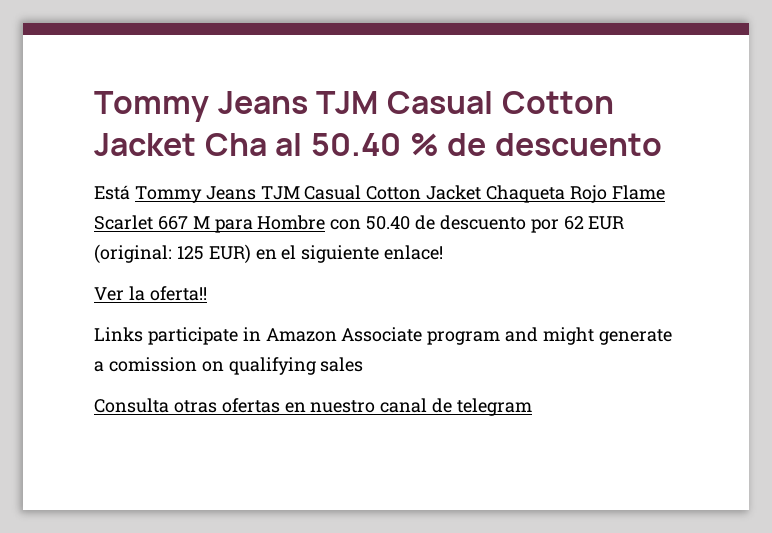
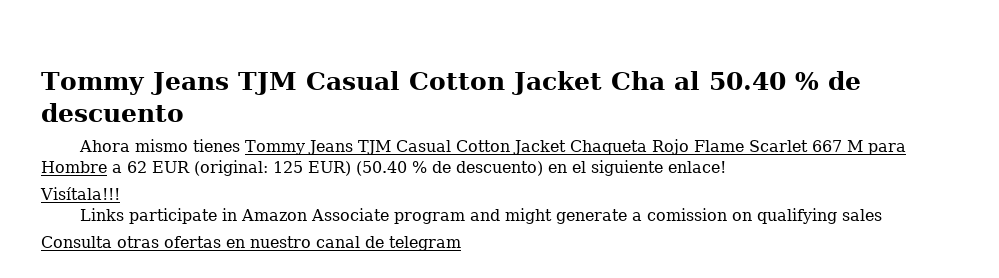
- Está Tommy Jeans TJM Casual Cotton Jacket Chaqueta Rojo Flame Scarlet 667 M para Hombre con 50.40 de descuento por 62 EUR (original: 125 EUR) en el siguiente enlace!
+ Ahora mismo tienes Tommy Jeans TJM Casual Cotton Jacket Chaqueta Rojo Flame Scarlet 667 M para Hombre a 62 EUR (original: 125 EUR) (50.40 % de descuento) en el siguiente enlace!
- Ver la oferta!!
+ Visítala!!!

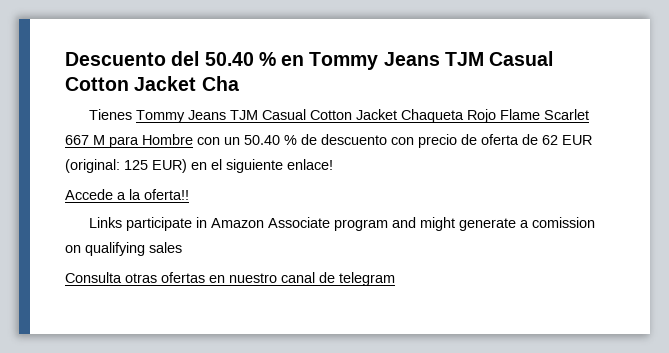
- Tommy Jeans TJM Casual Cotton Jacket Cha al 50.40 % de descuento
- Ahora mismo tienes Tommy Jeans TJM Casual Cotton Jacket Chaqueta Rojo Flame Scarlet 667 M para Hombre a 62 EUR (original: 125 EUR) (50.40 % de descuento) en el siguiente enlace!
+ Descuento del 50.40 % en Tommy Jeans TJM Casual Cotton Jacket Cha
+ Tienes Tommy Jeans TJM Casual Cotton Jacket Chaqueta Rojo Flame Scarlet 667 M para Hombre con un 50.40 % de descuento con precio de oferta de 62 EUR (original: 125 EUR) en el siguiente enlace!
- Visítala!!!
+ Accede a la oferta!!

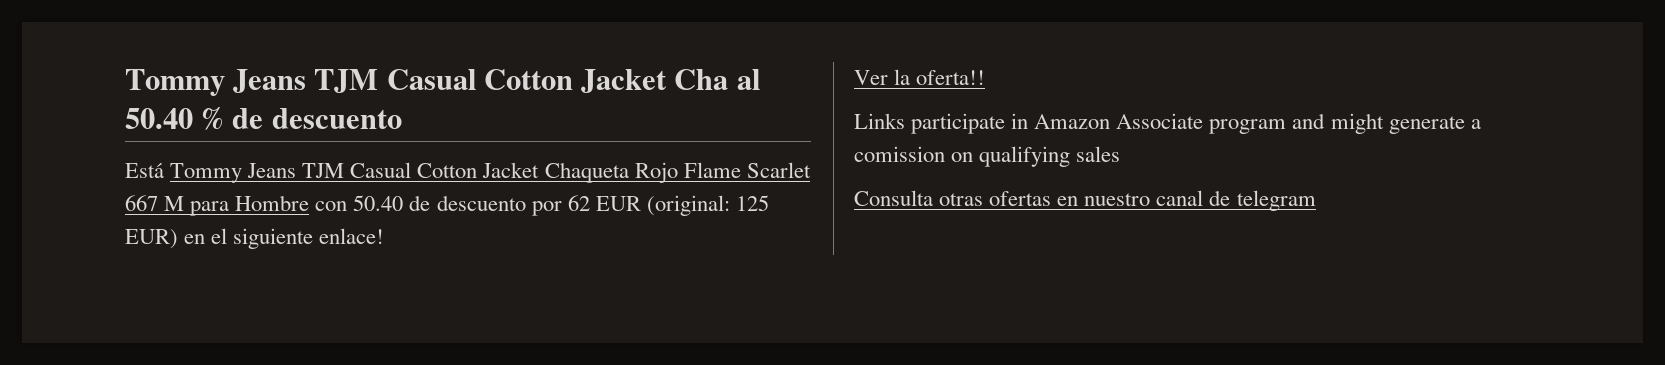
- Descuento del 50.40 % en Tommy Jeans TJM Casual Cotton Jacket Cha
- Tienes Tommy Jeans TJM Casual Cotton Jacket Chaqueta Rojo Flame Scarlet 667 M para Hombre con un 50.40 % de descuento con precio de oferta de 62 EUR (original: 125 EUR) en el siguiente enlace!
+ Tommy Jeans TJM Casual Cotton Jacket Cha al 50.40 % de descuento
+ Está Tommy Jeans TJM Casual Cotton Jacket Chaqueta Rojo Flame Scarlet 667 M para Hombre con 50.40 de descuento por 62 EUR (original: 125 EUR) en el siguiente enlace!
- Accede a la oferta!!
+ Ver la oferta!!

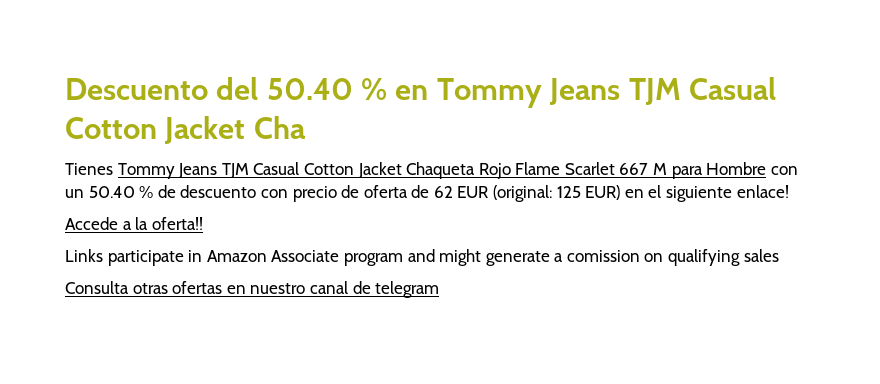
- Tommy Jeans TJM Casual Cotton Jacket Cha al 50.40 % de descuento
- Está Tommy Jeans TJM Casual Cotton Jacket Chaqueta Rojo Flame Scarlet 667 M para Hombre con 50.40 de descuento por 62 EUR (original: 125 EUR) en el siguiente enlace!
+ Descuento del 50.40 % en Tommy Jeans TJM Casual Cotton Jacket Cha
+ Tienes Tommy Jeans TJM Casual Cotton Jacket Chaqueta Rojo Flame Scarlet 667 M para Hombre con un 50.40 % de descuento con precio de oferta de 62 EUR (original: 125 EUR) en el siguiente enlace!
- Ver la oferta!!
+ Accede a la oferta!!

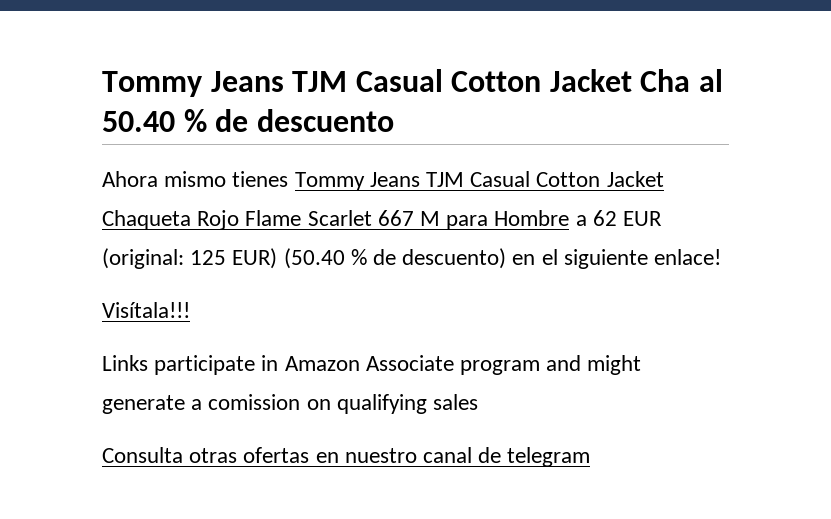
- Descuento del 50.40 % en Tommy Jeans TJM Casual Cotton Jacket Cha
- Tienes Tommy Jeans TJM Casual Cotton Jacket Chaqueta Rojo Flame Scarlet 667 M para Hombre con un 50.40 % de descuento con precio de oferta de 62 EUR (original: 125 EUR) en el siguiente enlace!
+ Tommy Jeans TJM Casual Cotton Jacket Cha al 50.40 % de descuento
+ Ahora mismo tienes Tommy Jeans TJM Casual Cotton Jacket Chaqueta Rojo Flame Scarlet 667 M para Hombre a 62 EUR (original: 125 EUR) (50.40 % de descuento) en el siguiente enlace!
- Accede a la oferta!!
+ Visítala!!!

